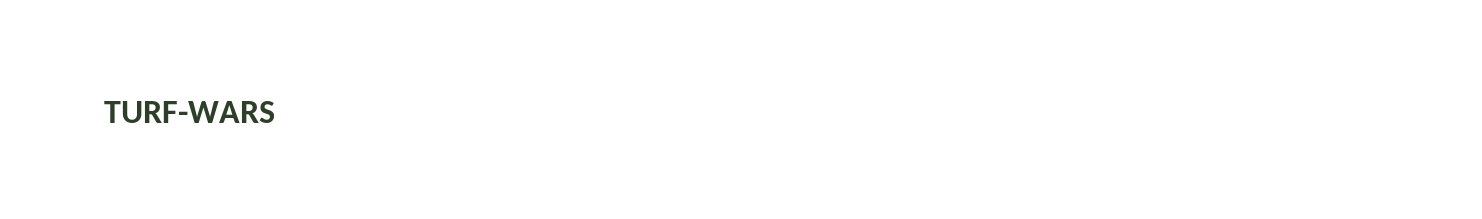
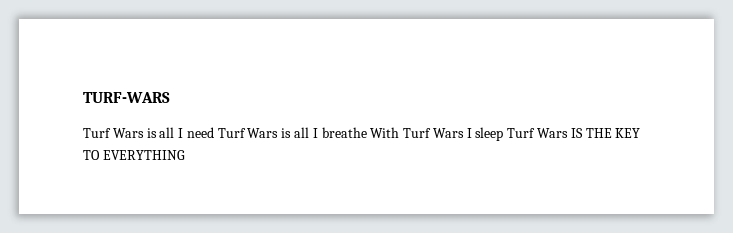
+ Turf Wars is all I need Turf Wars is all I breathe With Turf Wars I sleep Turf Wars IS THE KEY TO EVERYTHING

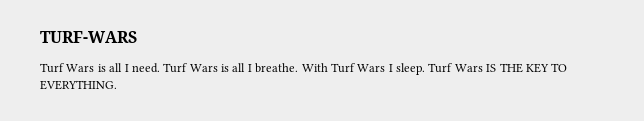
- Turf Wars is all I need Turf Wars is all I breathe With Turf Wars I sleep Turf Wars IS THE KEY TO EVERYTHING
+ Turf Wars is all I need. Turf Wars is all I breathe. With Turf Wars I sleep. Turf Wars IS THE KEY TO EVERYTHING.

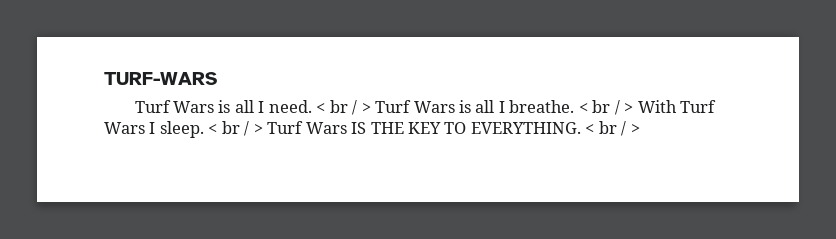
- Turf Wars is all I breathe.
+ < br / > Turf Wars is all I breathe.
- With Turf Wars I sleep.
+ < br / > With Turf Wars I sleep.
- Turf Wars IS THE KEY TO EVERYTHING.
+ < br / > Turf Wars IS THE KEY TO EVERYTHING. < br / >

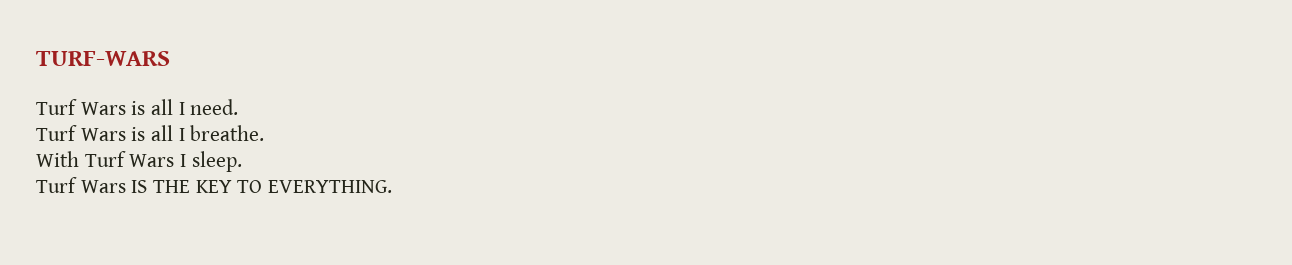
- Turf Wars is all I need. < br / > Turf Wars is all I breathe. < br / > With Turf Wars I sleep. < br / > Turf Wars IS THE KEY TO EVERYTHING. < br / >
+ Turf Wars is all I need.
+ Turf Wars is all I breathe.
+ With Turf Wars I sleep.
+ Turf Wars IS THE KEY TO EVERYTHING.

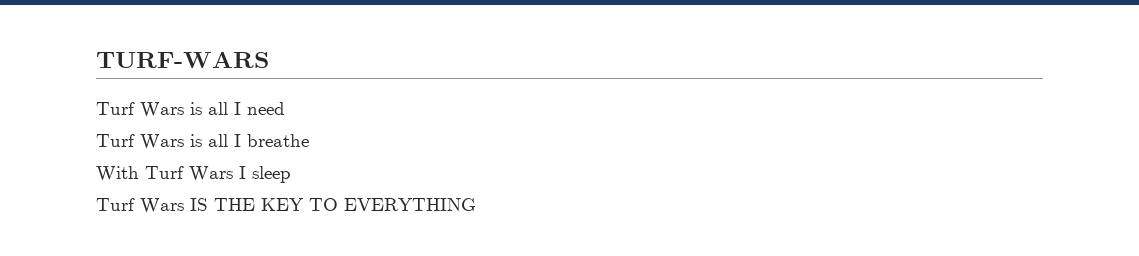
- Turf Wars is all I need.
- Turf Wars is all I breathe.
+ Turf Wars is all I need
+ Turf Wars is all I breathe
- With Turf Wars I sleep.
+ With Turf Wars I sleep
- Turf Wars IS THE KEY TO EVERYTHING.
+ Turf Wars IS THE KEY TO EVERYTHING

